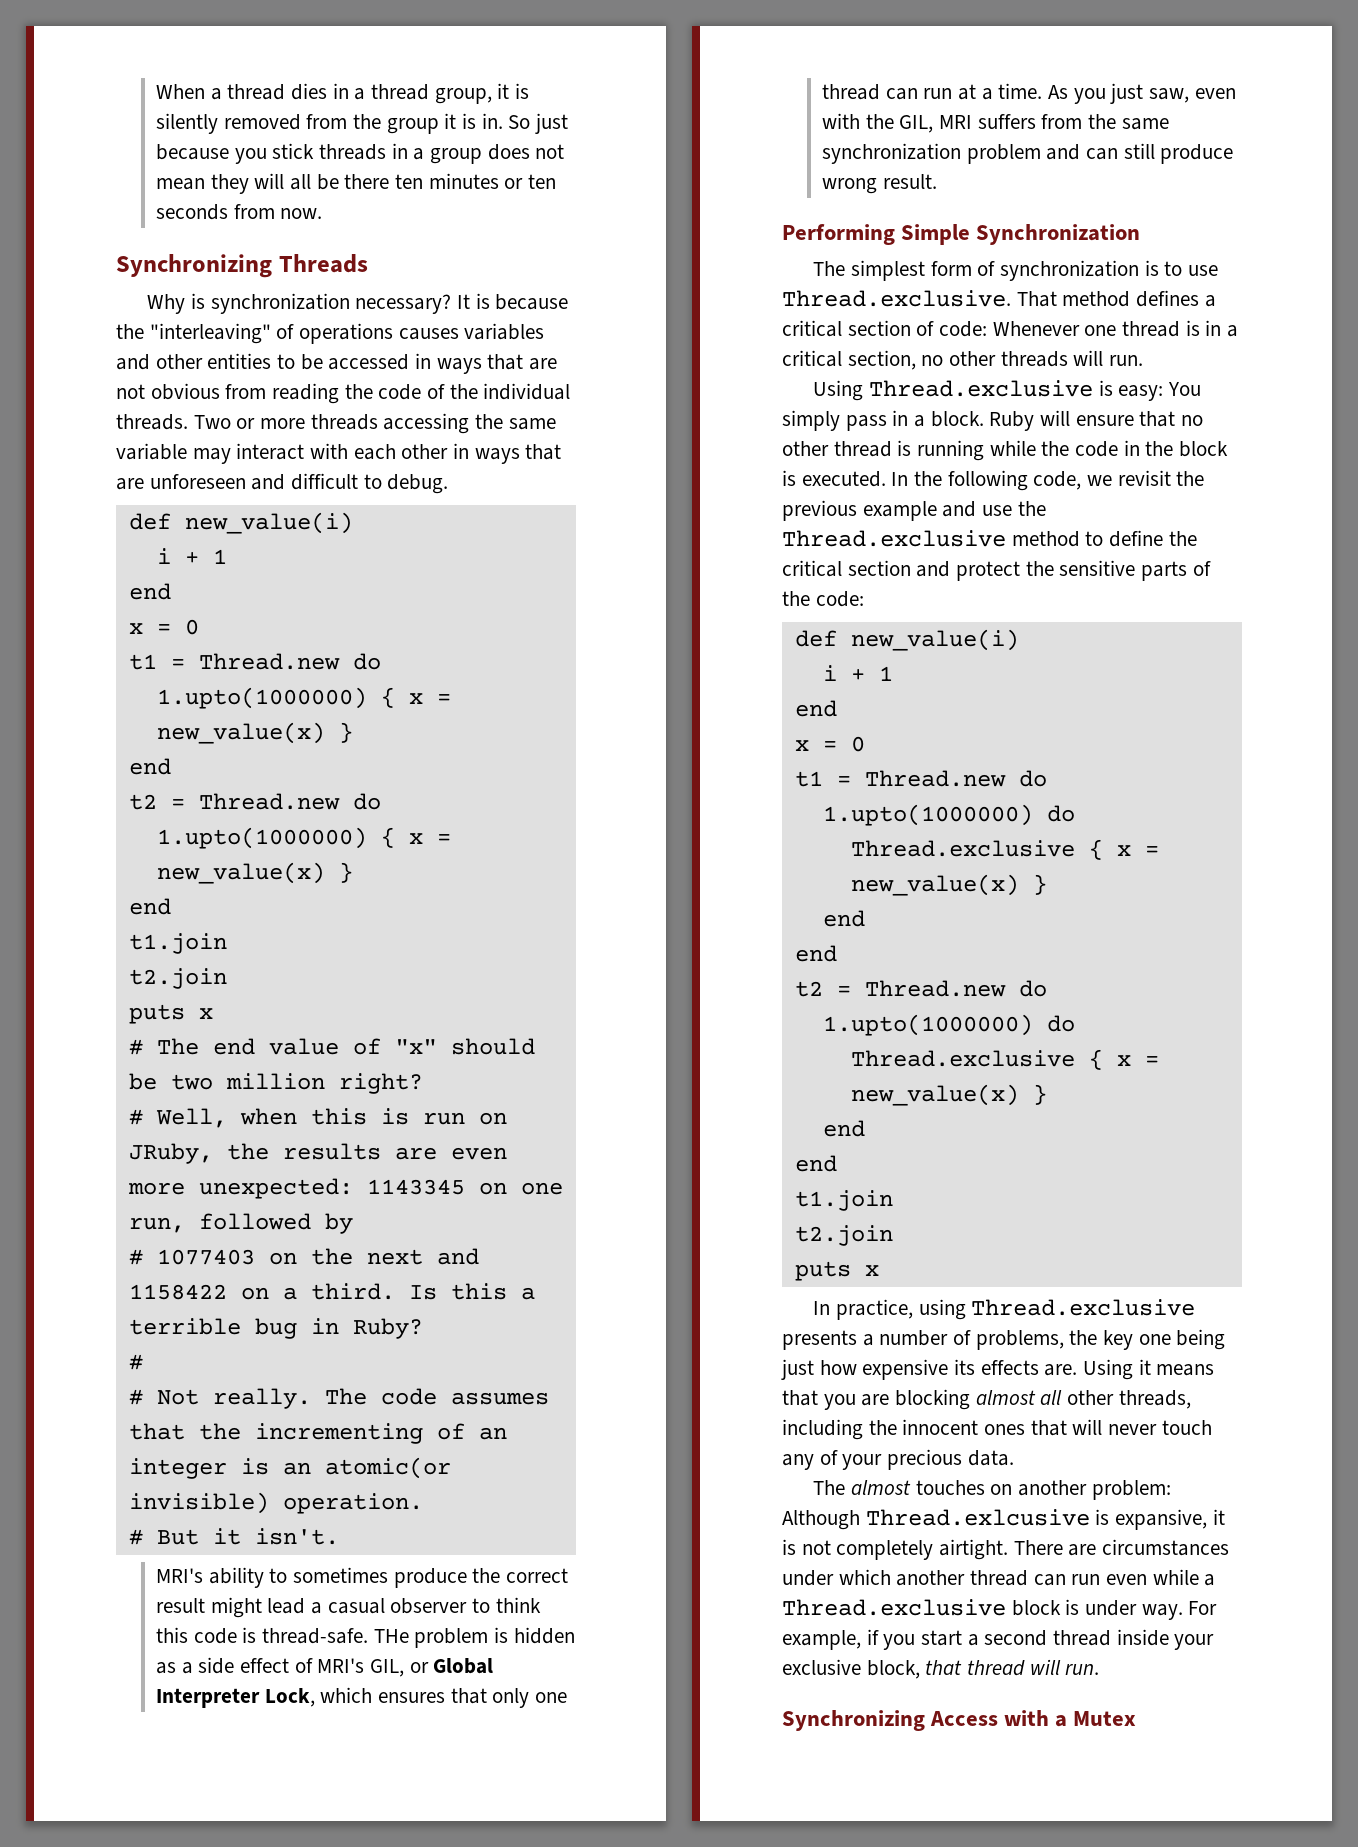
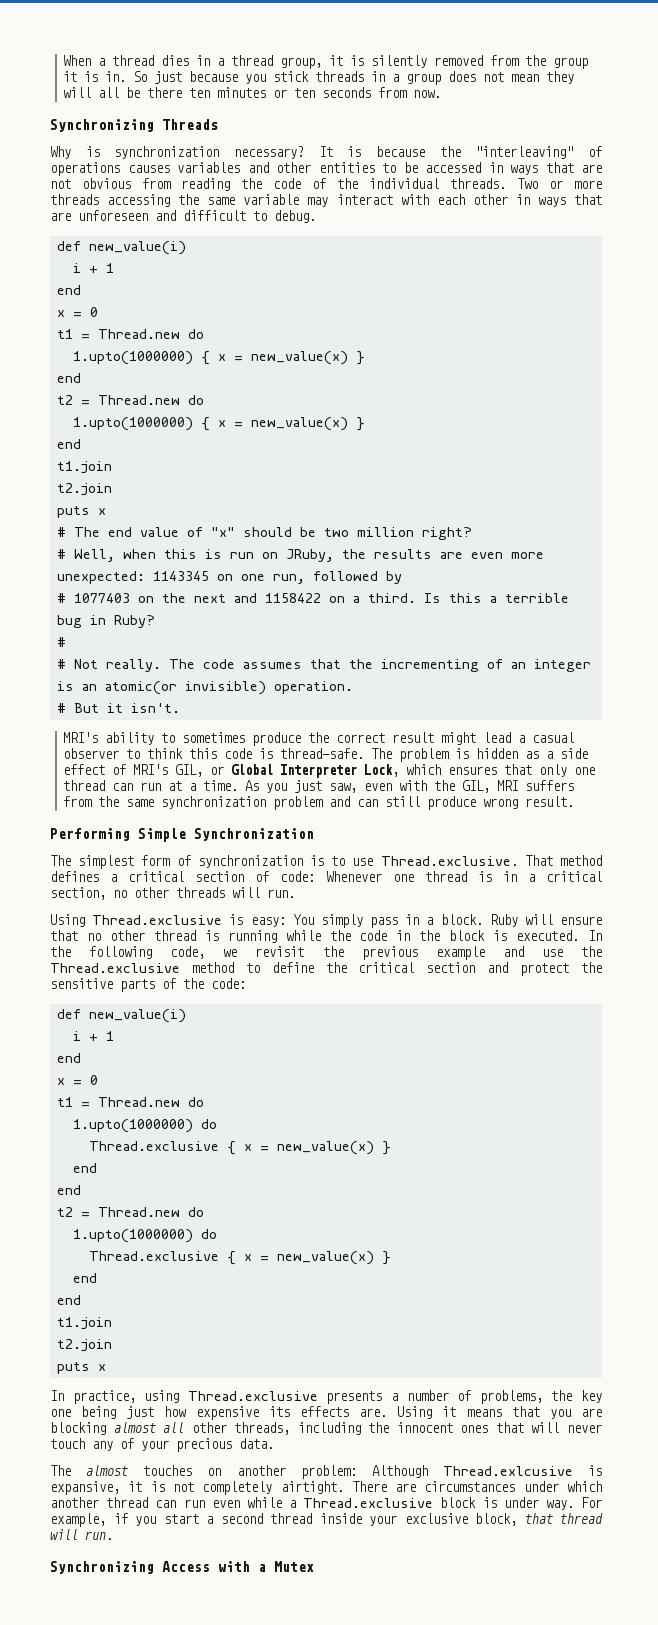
- THe problem is hidden as a side effect of MRI's GIL, or Global Interpreter Lock, which ensures that only one thread can run at a time.
+ The problem is hidden as a side effect of MRI's GIL, or Global Interpreter Lock, which ensures that only one thread can run at a time.

